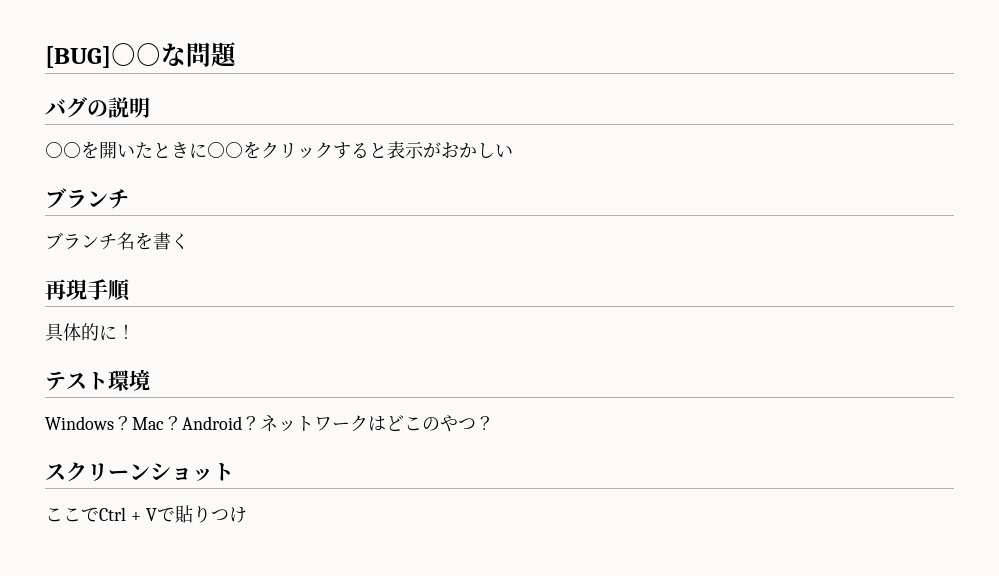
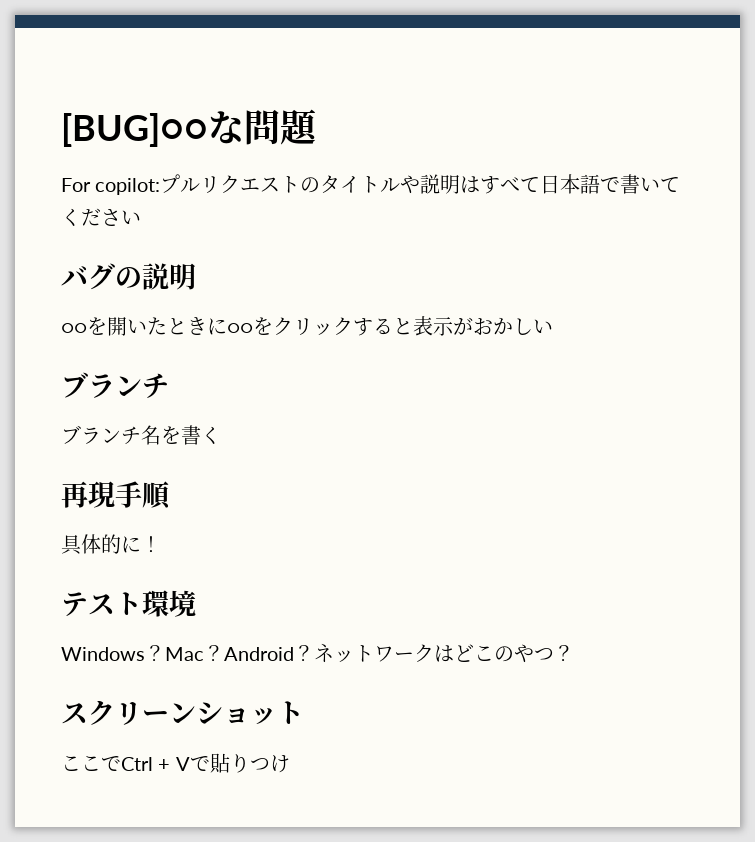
+ For copilot:プルリクエストのタイトルや説明はすべて日本語で書いてください

